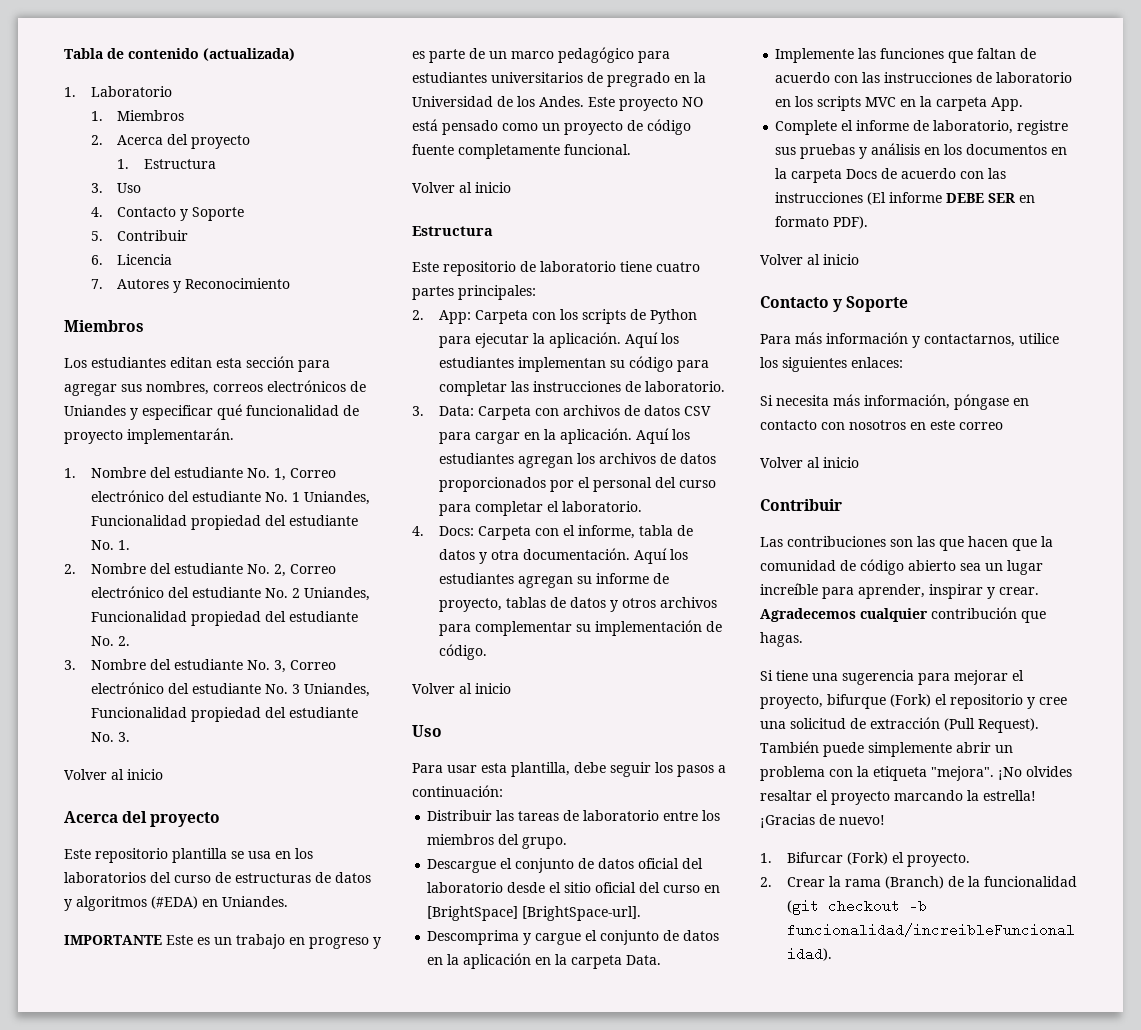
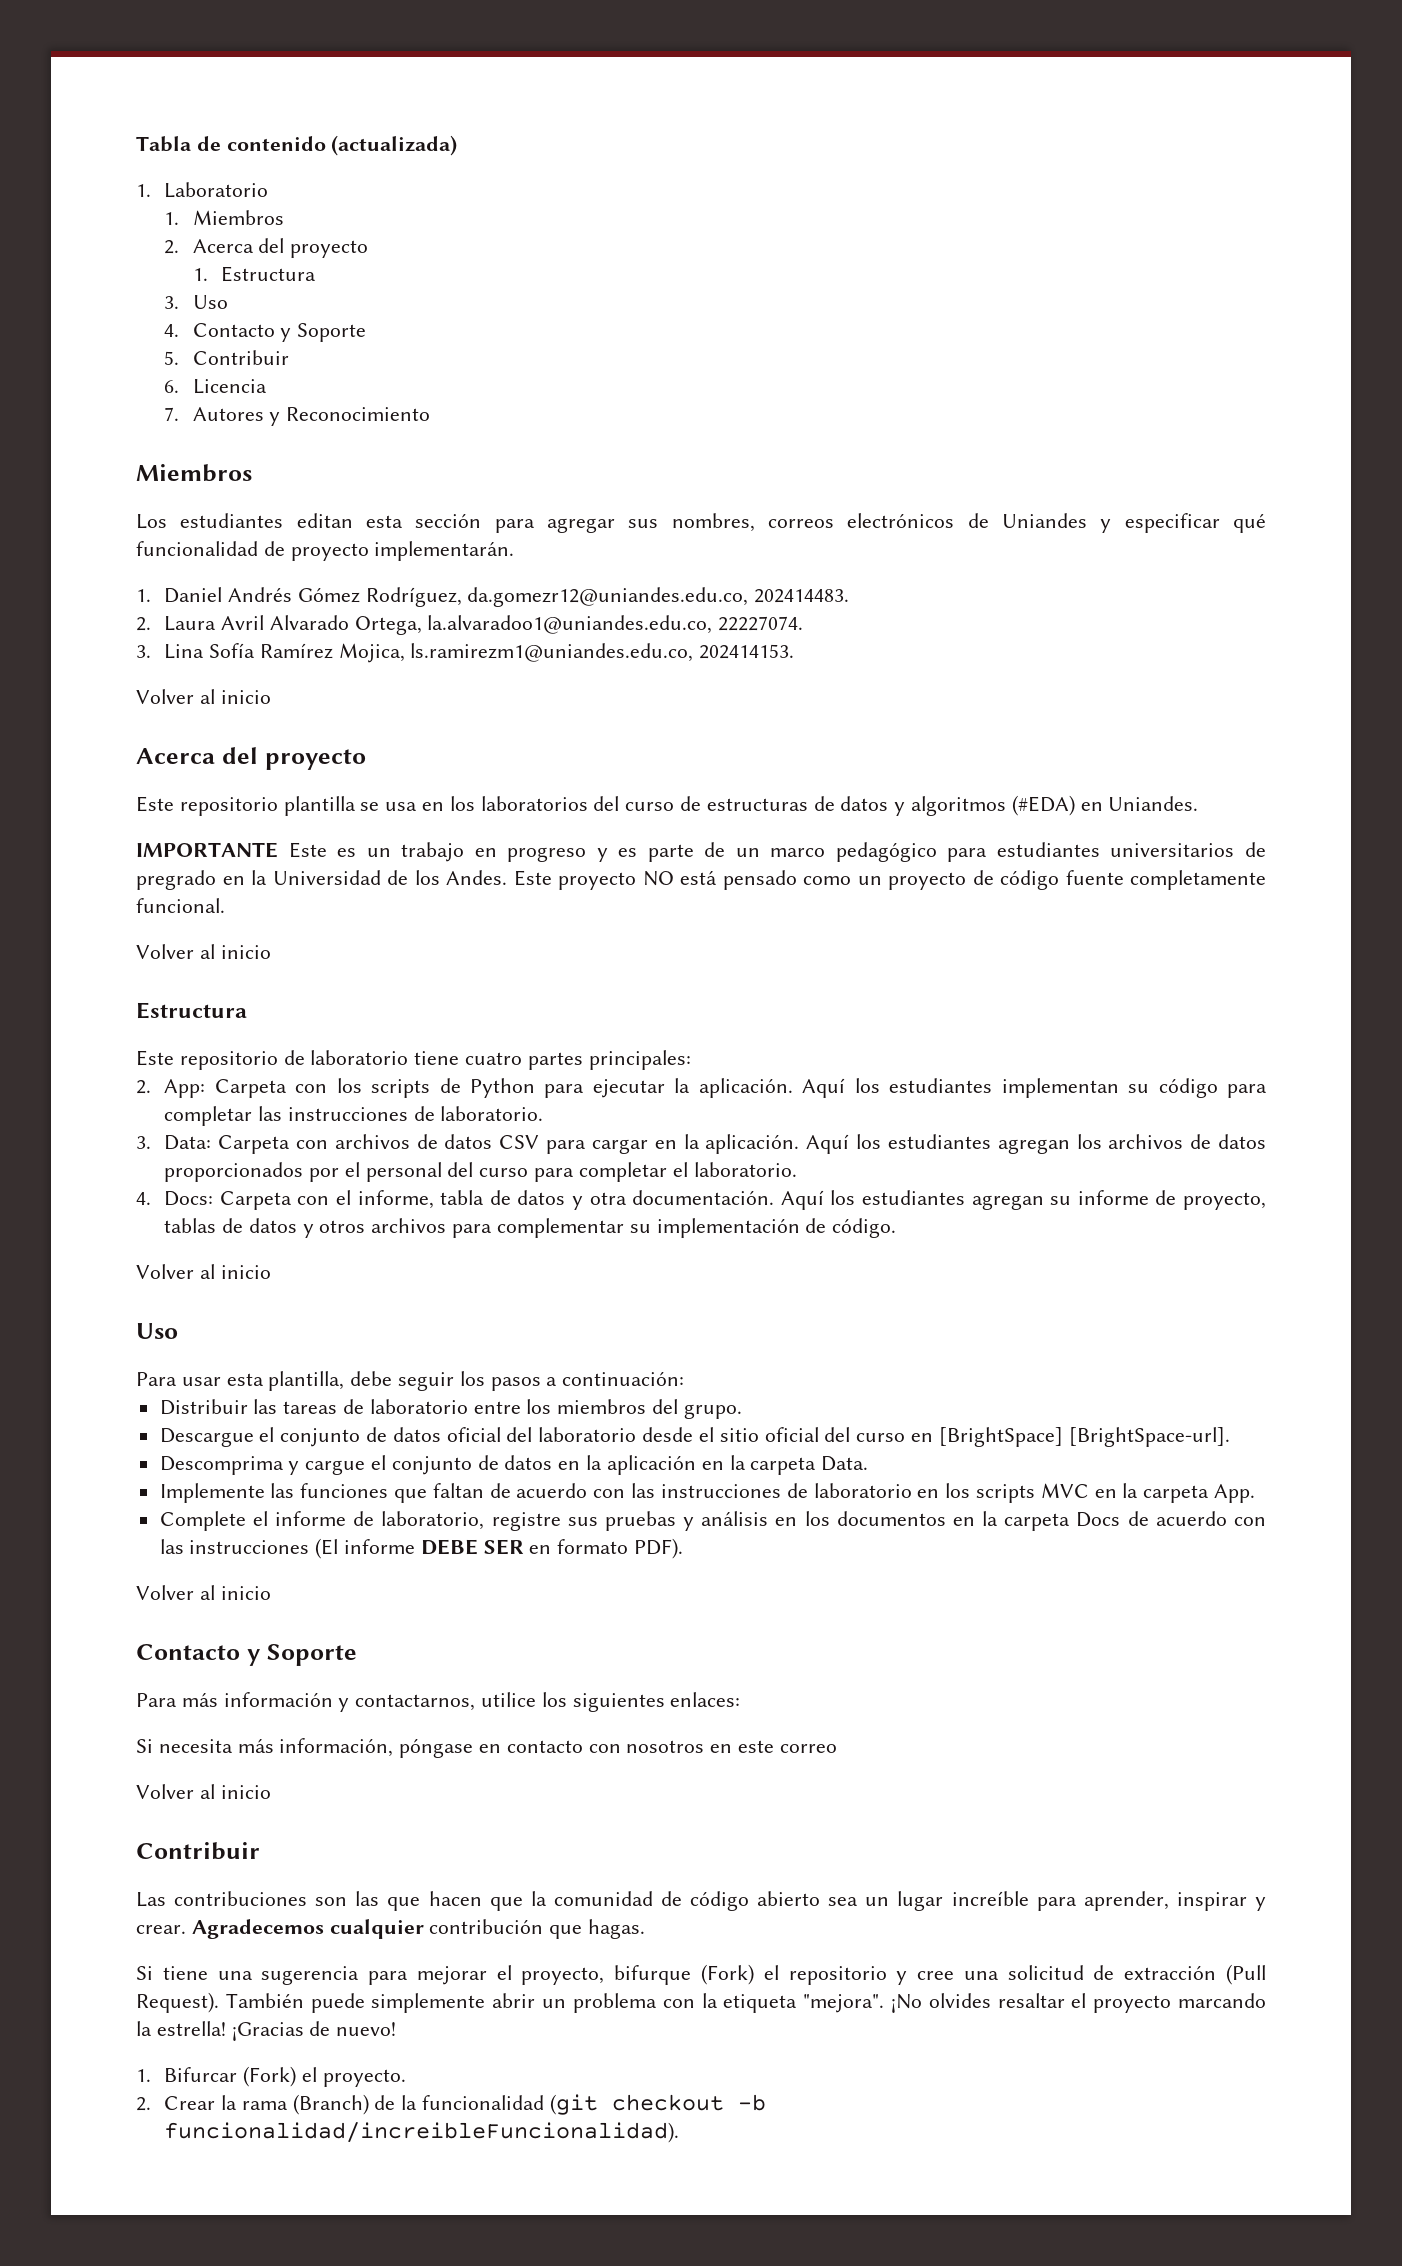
- 1. Nombre del estudiante No. 1, Correo electrónico del estudiante No. 1 Uniandes, Funcionalidad propiedad del estudiante No. 1.
- 2. Nombre del estudiante No. 2, Correo electrónico del estudiante No. 2 Uniandes, Funcionalidad propiedad del estudiante No. 2.
- 3. Nombre del estudiante No. 3, Correo electrónico del estudiante No. 3 Uniandes, Funcionalidad propiedad del estudiante No. 3.
+ 1. Daniel Andrés Gómez Rodríguez, da.gomezr12@uniandes.edu.co, 202414483.
+ 2. Laura Avril Alvarado Ortega, la.alvaradoo1@uniandes.edu.co, 22227074.
+ 3. Lina Sofía Ramírez Mojica, ls.ramirezm1@uniandes.edu.co, 202414153.

